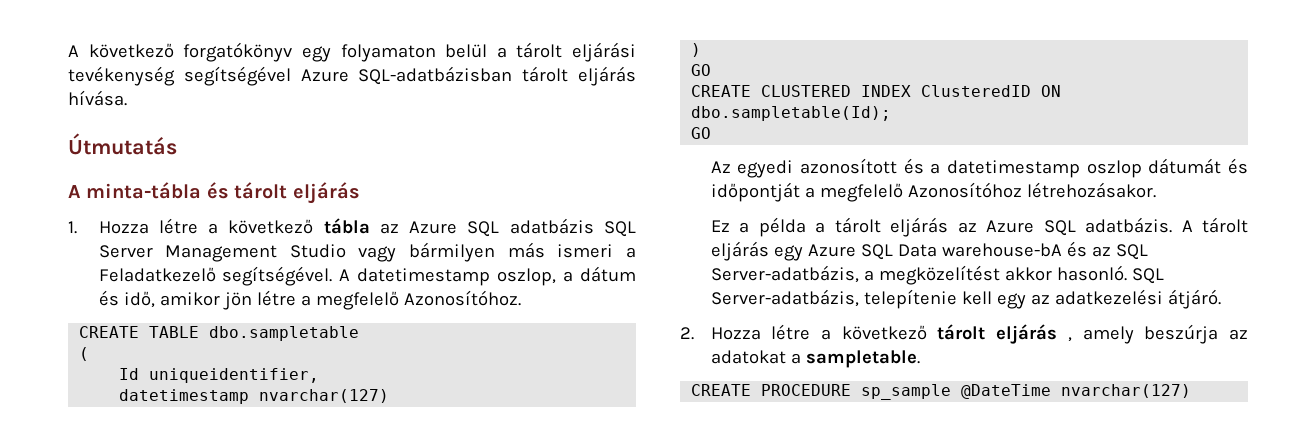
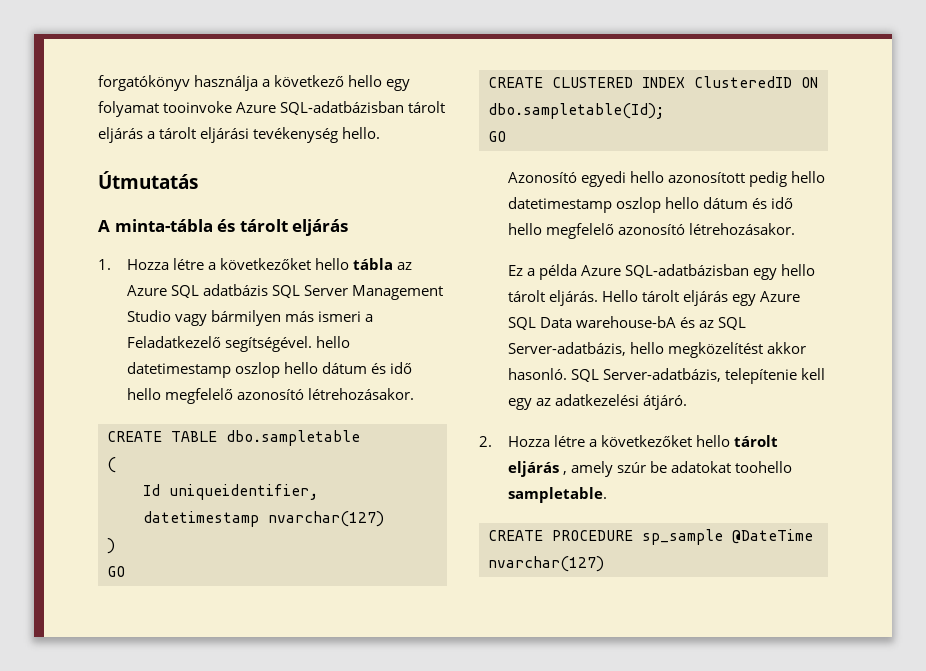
- A következő forgatókönyv egy folyamaton belül a tárolt eljárási tevékenység segítségével Azure SQL-adatbázisban tárolt eljárás hívása.
+ forgatókönyv használja a következő hello egy folyamat tooinvoke Azure SQL-adatbázisban tárolt eljárás a tárolt eljárási tevékenység hello.
- 1. Hozza létre a következő tábla az Azure SQL adatbázis SQL Server Management Studio vagy bármilyen más ismeri a Feladatkezelő segítségével. A datetimestamp oszlop, a dátum és idő, amikor jön létre a megfelelő Azonosítóhoz.
+ 1. Hozza létre a következőket hello tábla az Azure SQL adatbázis SQL Server Management Studio vagy bármilyen más ismeri a Feladatkezelő segítségével. hello datetimestamp oszlop hello dátum és idő hello megfelelő azonosító létrehozásakor.
- Az egyedi azonosított és a datetimestamp oszlop dátumát és időpontját a megfelelő Azonosítóhoz létrehozásakor.
- Ez a példa a tárolt eljárás az Azure SQL adatbázis. A tárolt eljárás egy Azure SQL Data warehouse-bA és az SQL Server-adatbázis, a megközelítést akkor hasonló.
+ Azonosító egyedi hello azonosított pedig hello datetimestamp oszlop hello dátum és idő hello megfelelő azonosító létrehozásakor.
+ Ez a példa Azure SQL-adatbázisban egy hello tárolt eljárás. Hello tárolt eljárás egy Azure SQL Data warehouse-bA és az SQL Server-adatbázis, hello megközelítést akkor hasonló.
- 2. Hozza létre a következő tárolt eljárás , amely beszúrja az adatokat a sampletable.
+ 2. Hozza létre a következőket hello tárolt eljárás , amely szúr be adatokat toohello sampletable.

